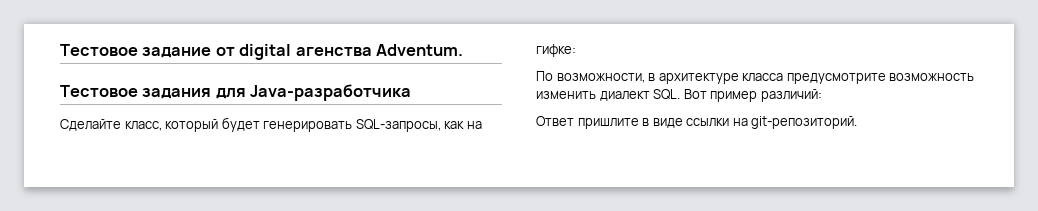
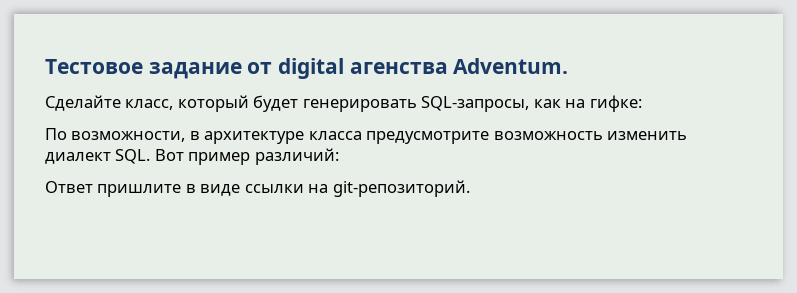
- Тестовое задания для Java-разработчика

